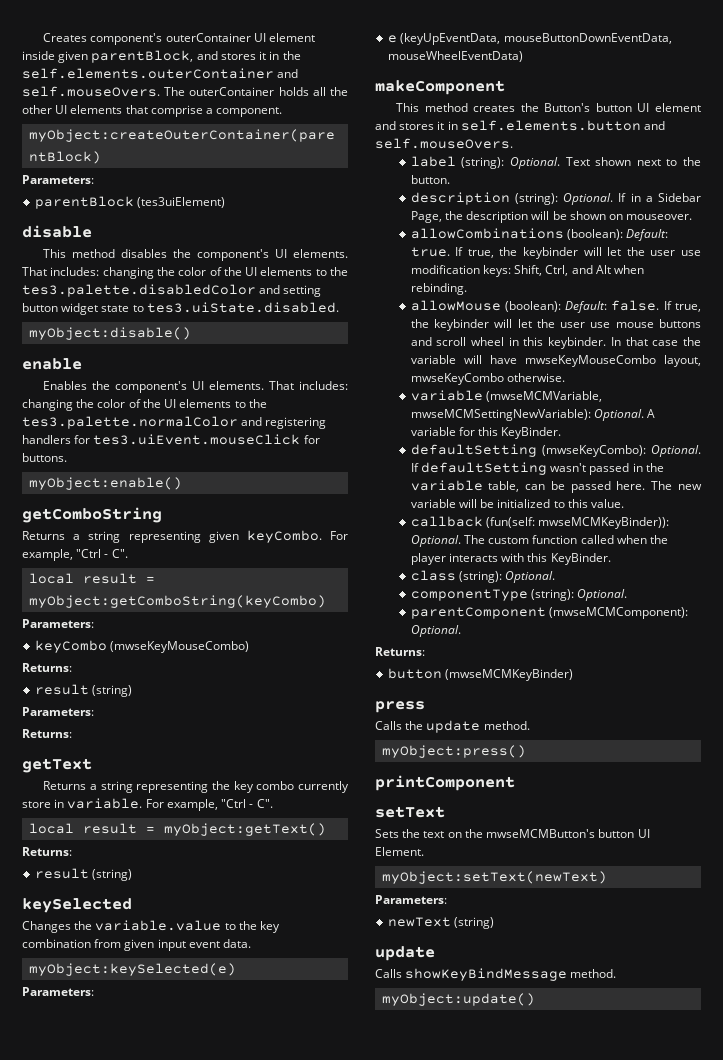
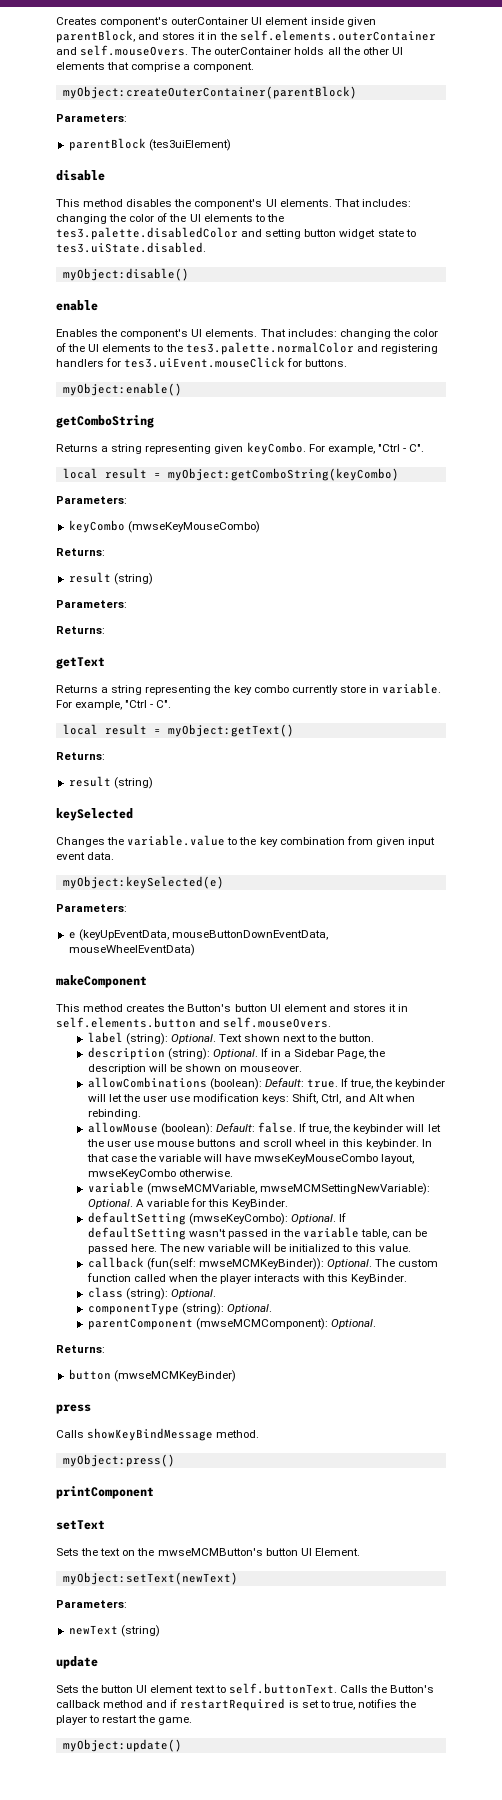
- Calls the update method.
+ Calls showKeyBindMessage method.
- Calls showKeyBindMessage method.
+ Sets the button UI element text to self.buttonText. Calls the Button's callback method and if restartRequired is set to true, notifies the player to restart the game.

